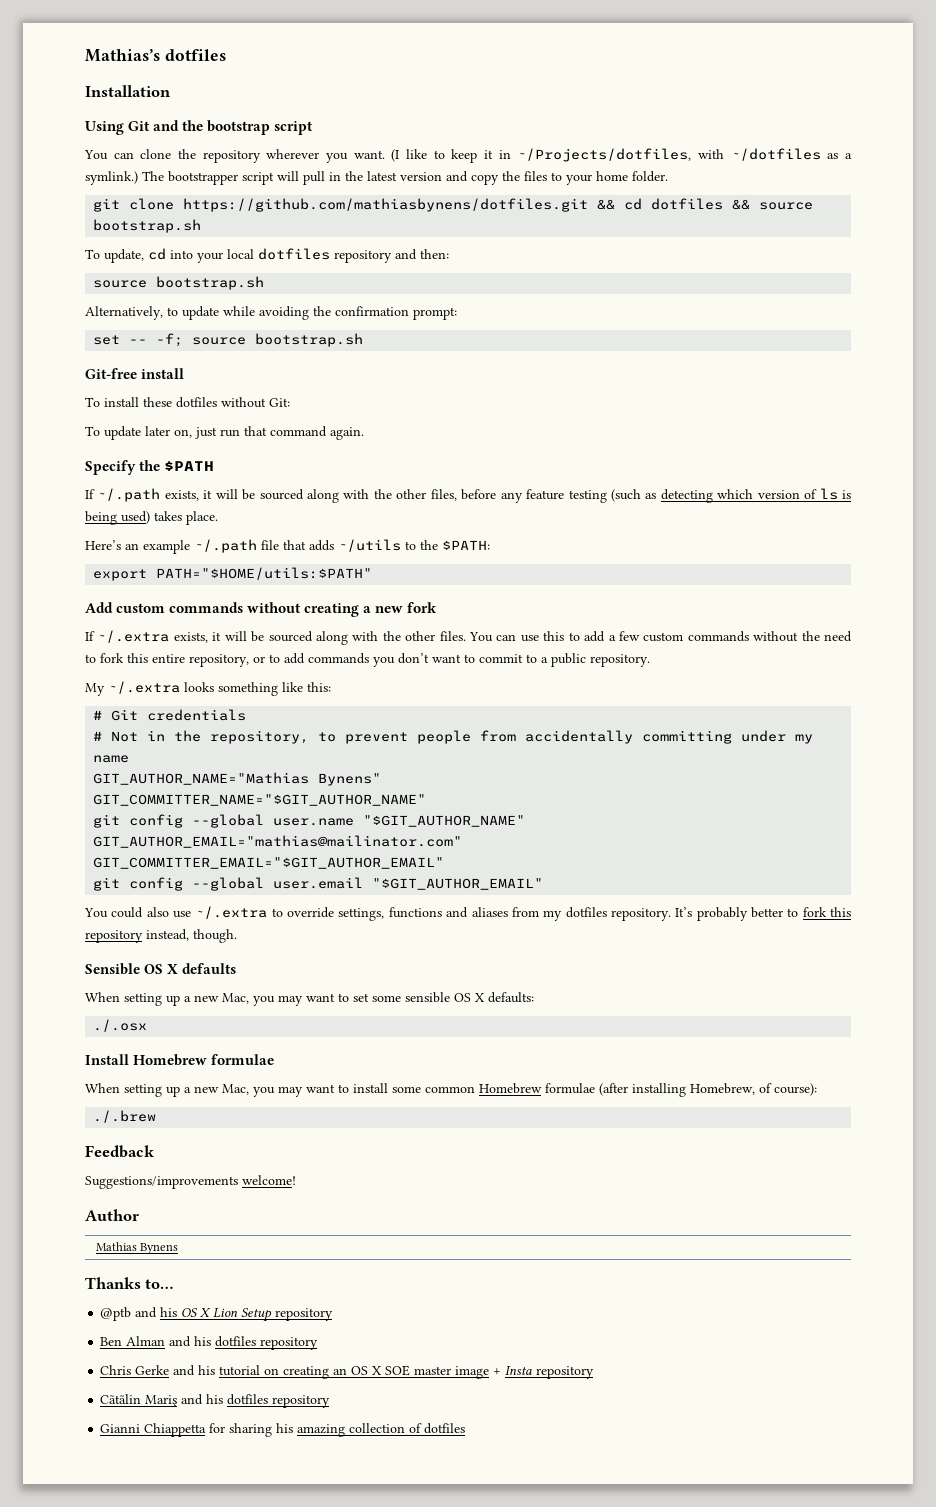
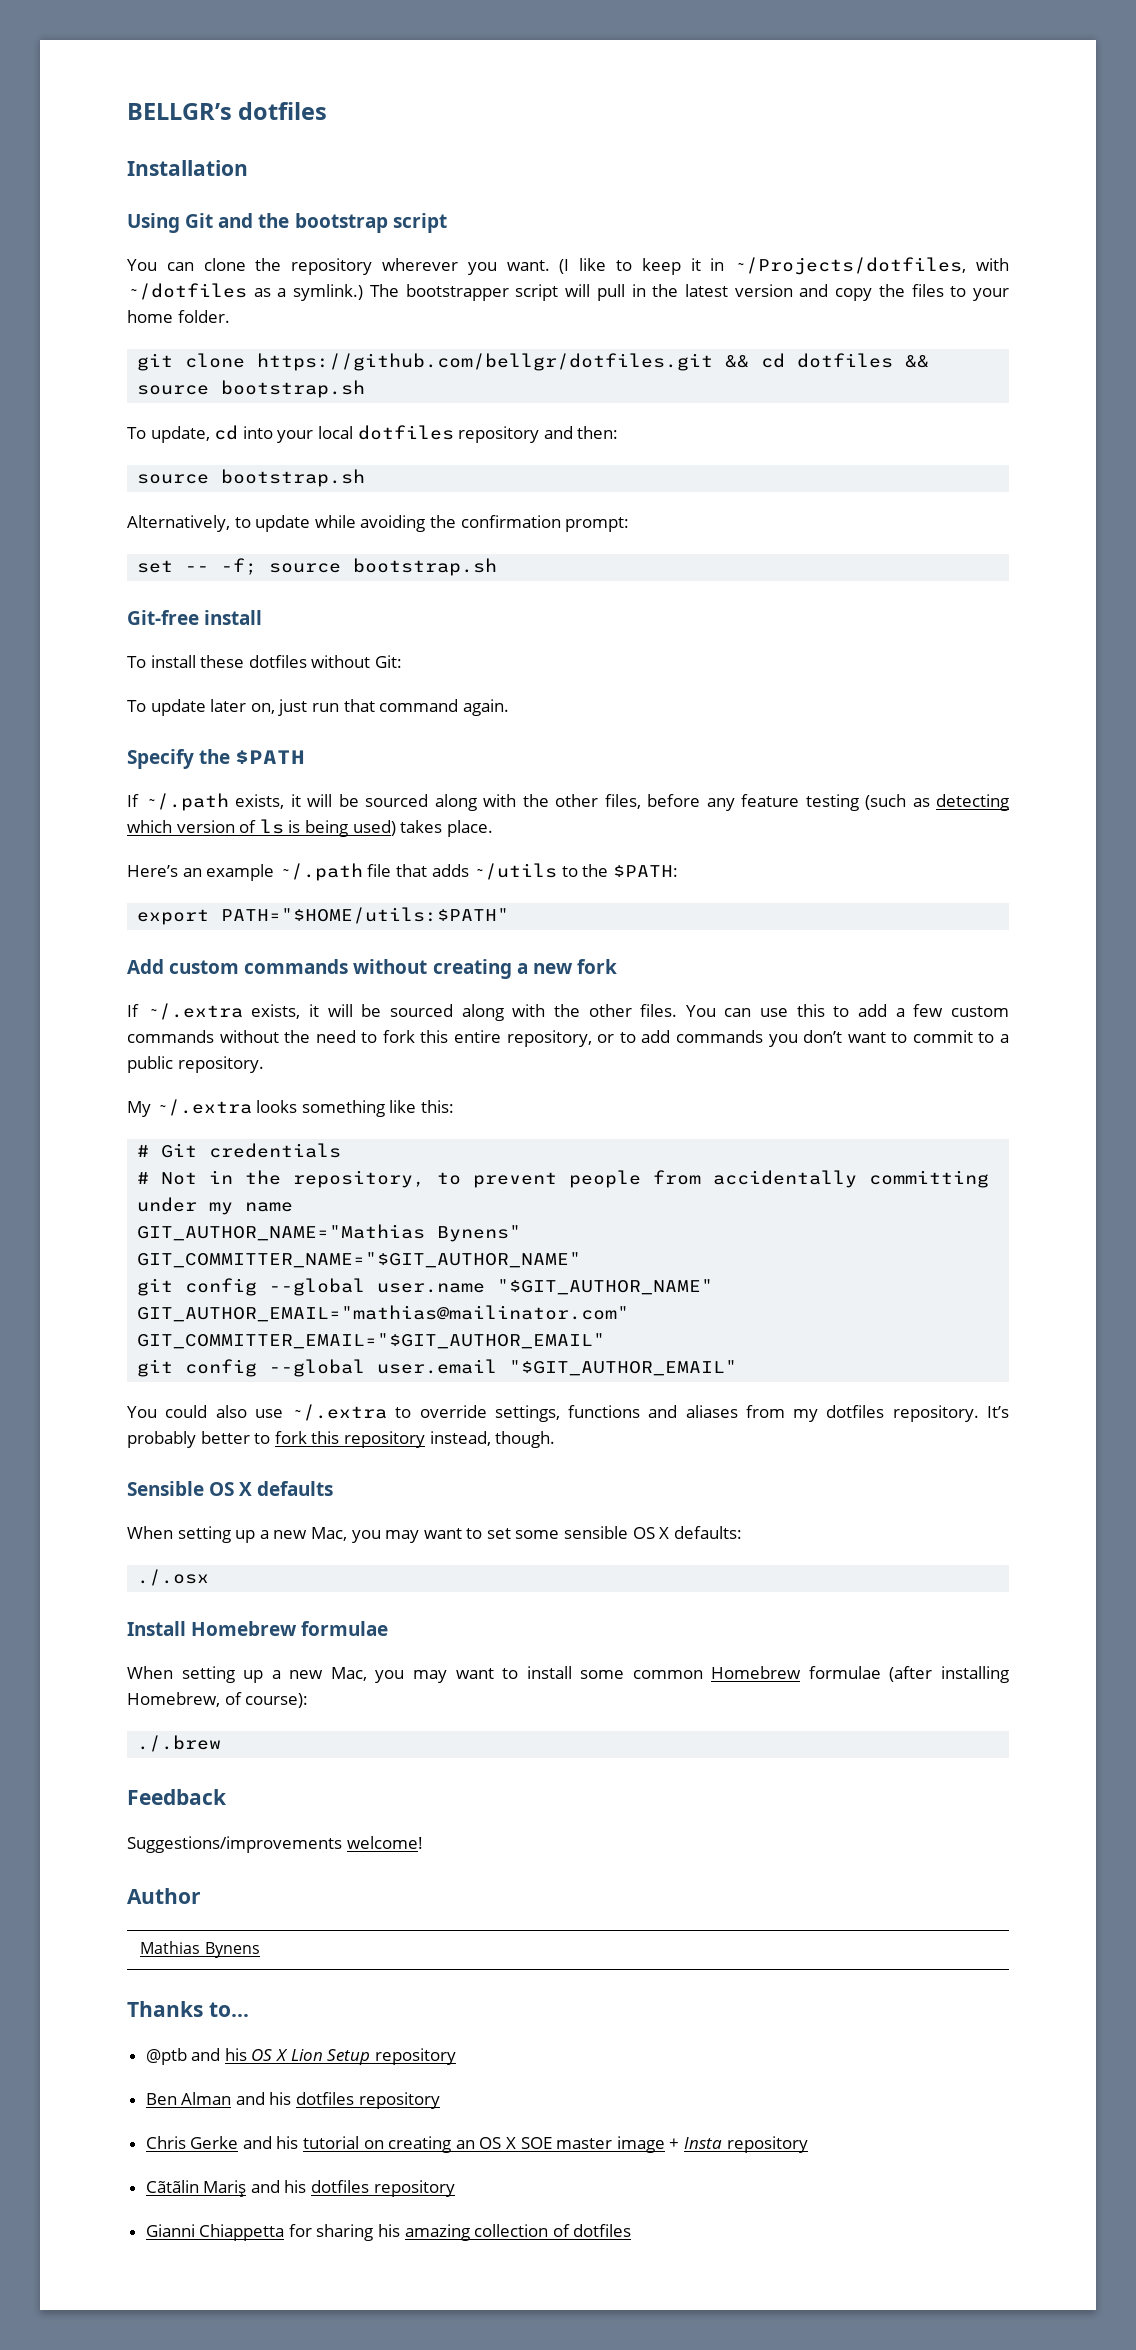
- Mathias’s dotfiles
+ BELLGR’s dotfiles
- git clone https://github.com/mathiasbynens/dotfiles.git && cd dotfiles && source bootstrap.sh
+ git clone https://github.com/bellgr/dotfiles.git && cd dotfiles && source bootstrap.sh

